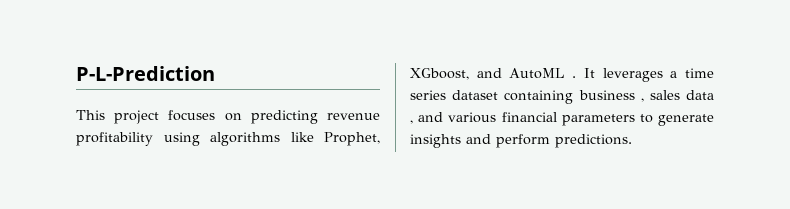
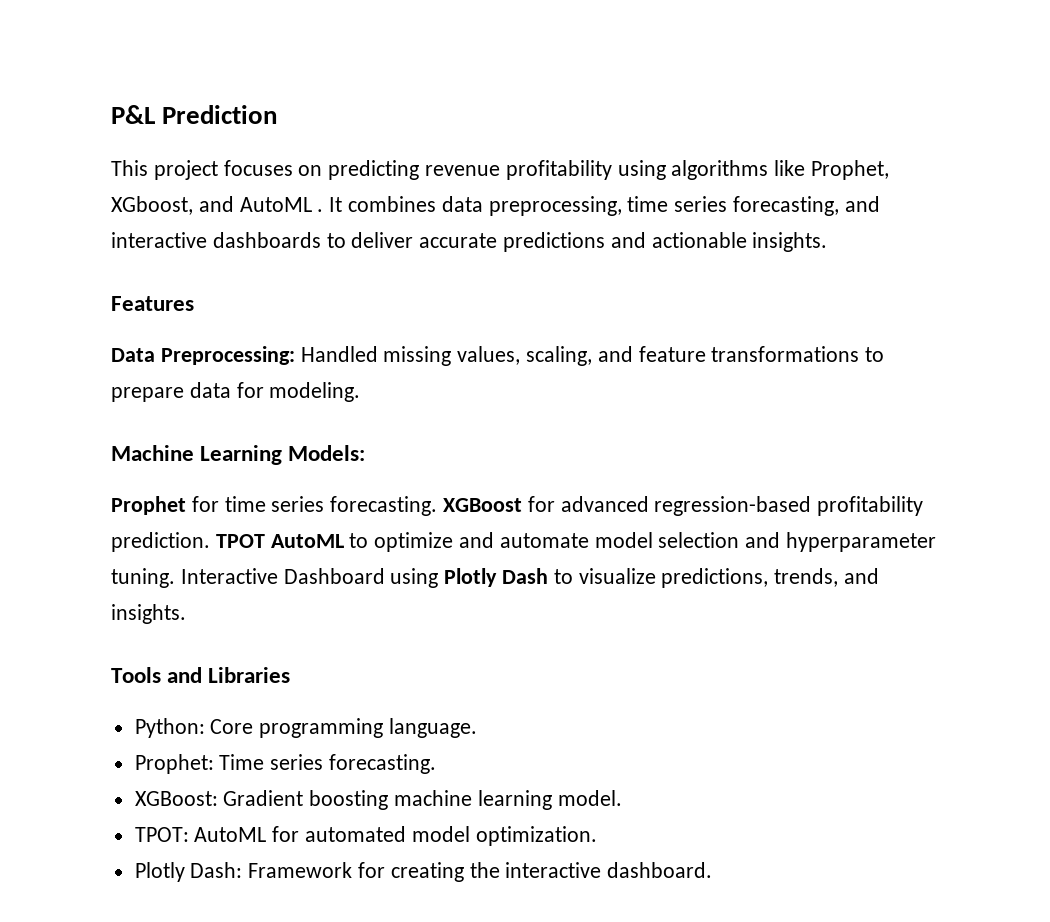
- P-L-Prediction
+ P&L Prediction
- It leverages a time series dataset containing business , sales data , and various financial parameters to generate insights and perform predictions.
+ It combines data preprocessing, time series forecasting, and interactive dashboards to deliver accurate predictions and actionable insights.
+ Features
+ Data Preprocessing: Handled missing values, scaling, and feature transformations to prepare data for modeling.
+ Machine Learning Models:
+ Prophet for time series forecasting. XGBoost for advanced regression-based profitability prediction. TPOT AutoML to optimize and automate model selection and hyperparameter tuning. Interactive Dashboard using Plotly Dash to visualize predictions, trends, and insights.
+ Tools and Libraries
+ Python: Core programming language.
+ Prophet: Time series forecasting.
+ XGBoost: Gradient boosting machine learning model.
+ TPOT: AutoML for automated model optimization.
+ Plotly Dash: Framework for creating the interactive dashboard.

